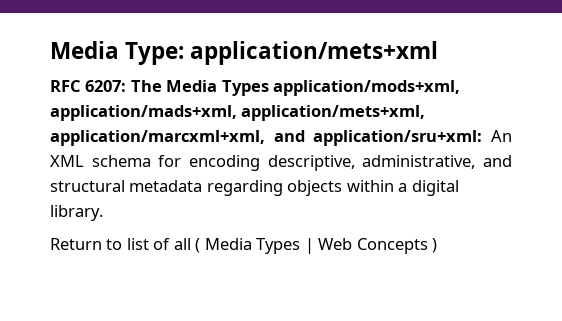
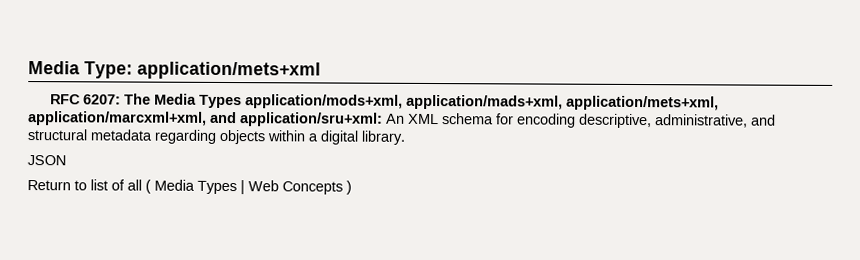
+ JSON

